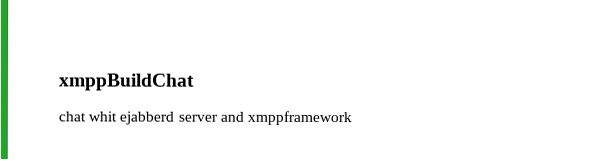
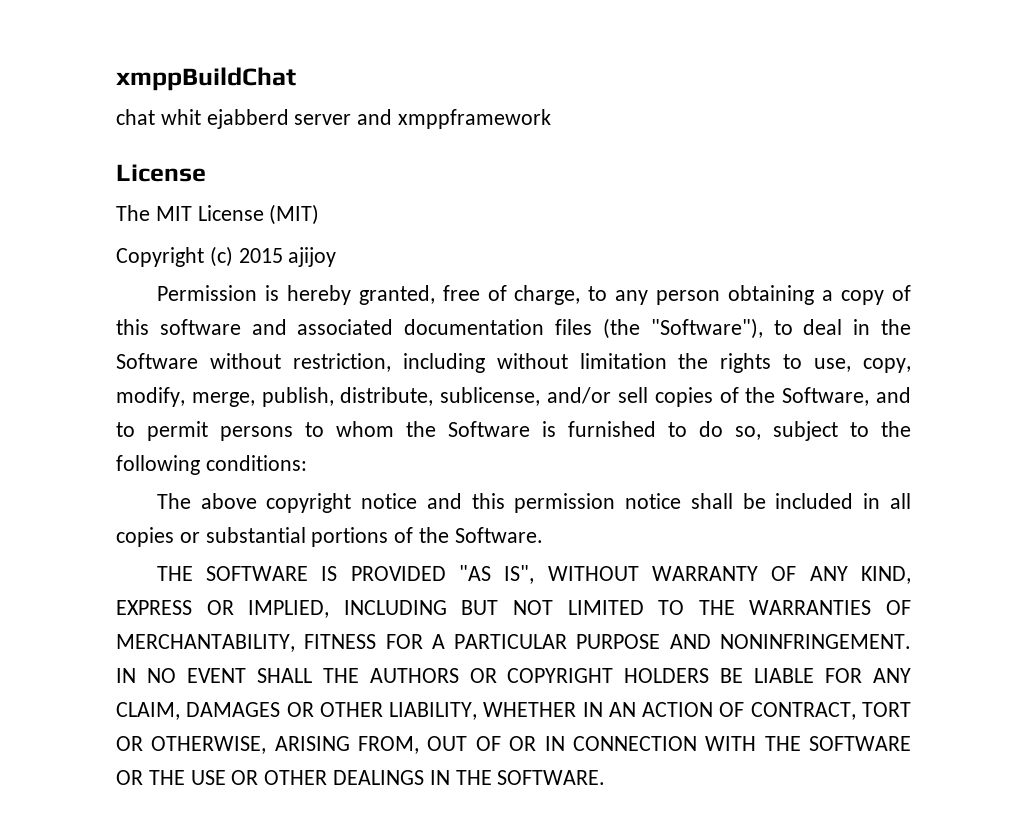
  chat whit ejabberd server and xmppframework
+ License
+ The MIT License (MIT)
+ Copyright (c) 2015 ajijoy
+ Permission is hereby granted, free of charge, to any person obtaining a copy of this software and associated documentation files (the "Software"), to deal in the Software without restriction, including without limitation the rights to use, copy, modify, merge, publish, distribute, sublicense, and/or sell copies of the Software, and to permit persons to whom the Software is furnished to do so, subject to the following conditions:
+ The above copyright notice and this permission notice shall be included in all copies or substantial portions of the Software.
+ THE SOFTWARE IS PROVIDED "AS IS", WITHOUT WARRANTY OF ANY KIND, EXPRESS OR IMPLIED, INCLUDING BUT NOT LIMITED TO THE WARRANTIES OF MERCHANTABILITY, FITNESS FOR A PARTICULAR PURPOSE AND NONINFRINGEMENT. IN NO EVENT SHALL THE AUTHORS OR COPYRIGHT HOLDERS BE LIABLE FOR ANY CLAIM, DAMAGES OR OTHER LIABILITY, WHETHER IN AN ACTION OF CONTRACT, TORT OR OTHERWISE, ARISING FROM, OUT OF OR IN CONNECTION WITH THE SOFTWARE OR THE USE OR OTHER DEALINGS IN THE SOFTWARE.

